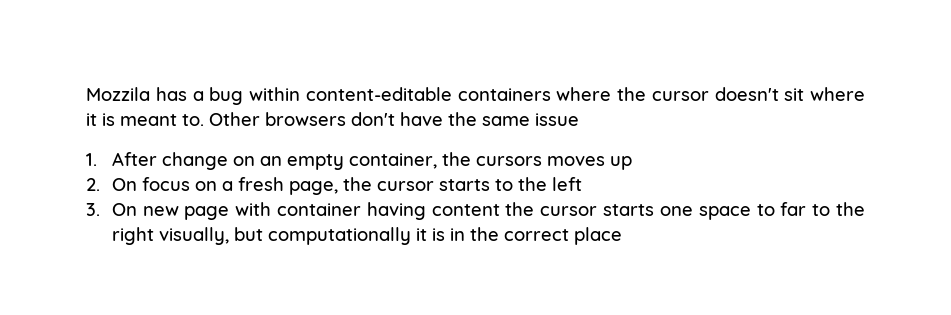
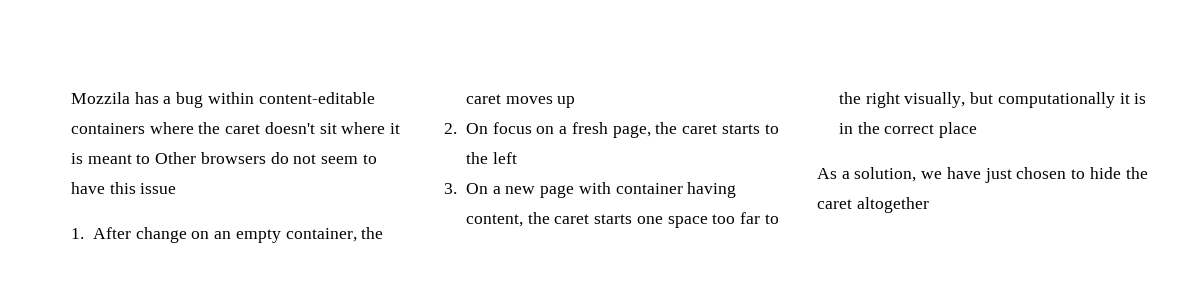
- Mozzila has a bug within content-editable containers where the cursor doesn't sit where it is meant to. Other browsers don't have the same issue
+ Mozzila has a bug within content-editable containers where the caret doesn't sit where it is meant to Other browsers do not seem to have this issue
- 1. After change on an empty container, the cursors moves up
+ 1. After change on an empty container, the caret moves up
- 2. On focus on a fresh page, the cursor starts to the left
+ 2. On focus on a fresh page, the caret starts to the left
- 3. On new page with container having content the cursor starts one space to far to the right visually, but computationally it is in the correct place
+ 3. On a new page with container having content, the caret starts one space too far to the right visually, but computationally it is in the correct place
+ As a solution, we have just chosen to hide the caret altogether

